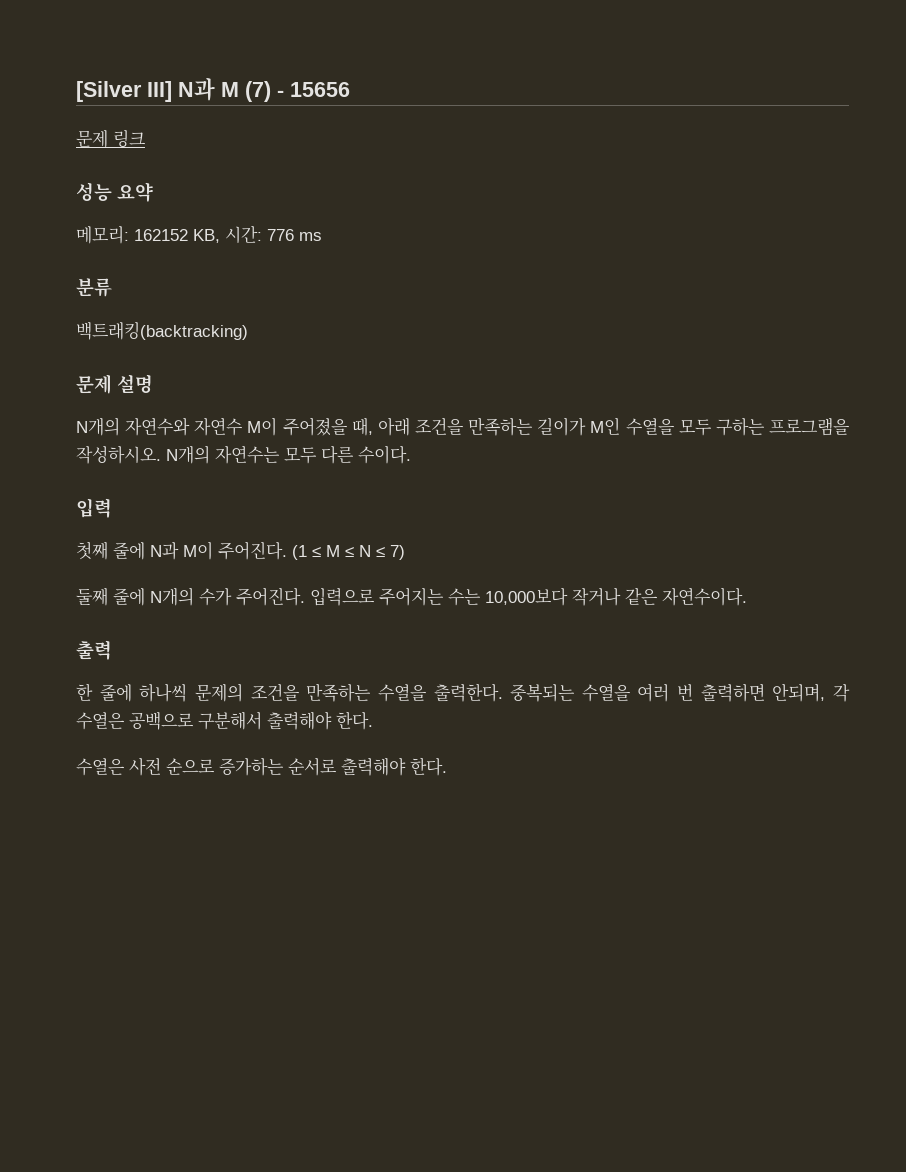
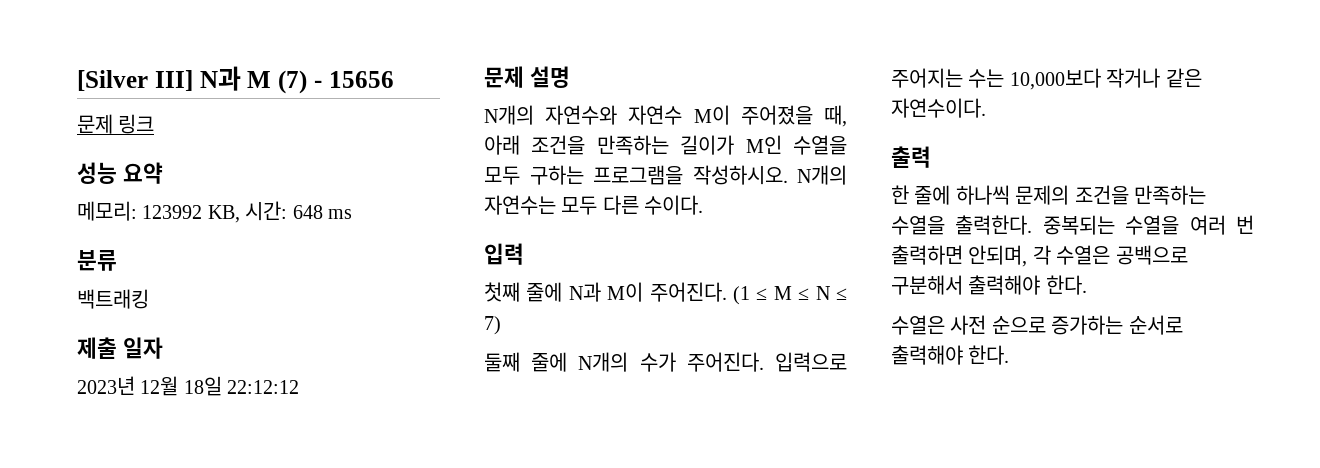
- 메모리: 162152 KB, 시간: 776 ms
+ 메모리: 123992 KB, 시간: 648 ms
- 백트래킹(backtracking)
+ 백트래킹
+ 제출 일자
+ 2023년 12월 18일 22:12:12

